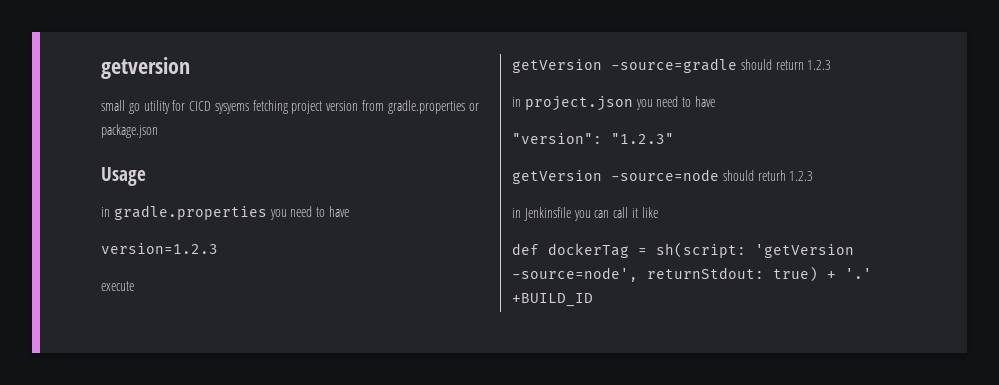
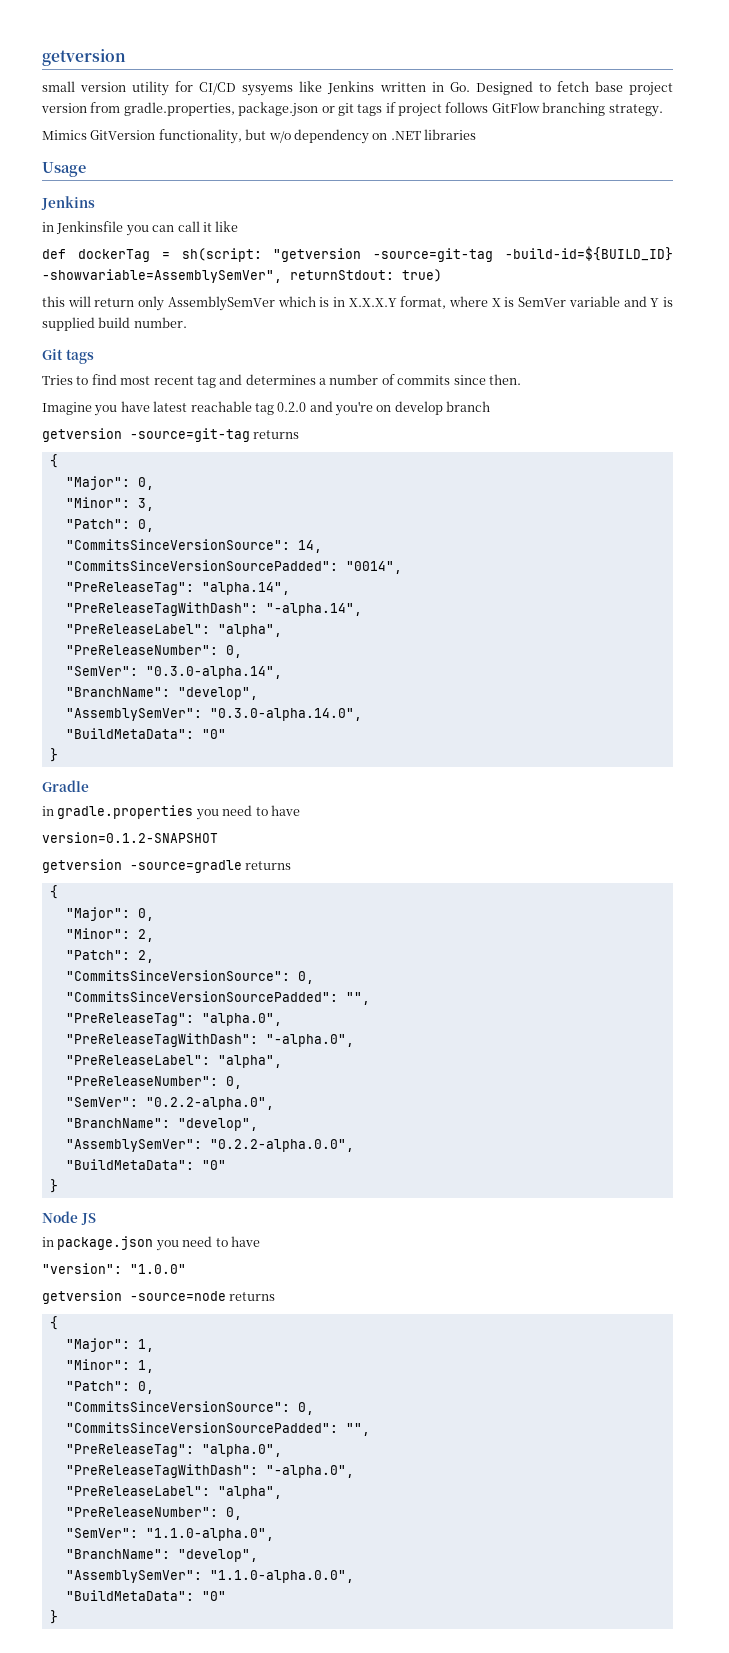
- small go utility for CICD sysyems fetching project version from gradle.properties or package.json
+ small version utility for CI/CD sysyems like Jenkins written in Go. Designed to fetch base project version from gradle.properties, package.json or git tags if project follows GitFlow branching strategy.
+ Mimics GitVersion functionality, but w/o dependency on .NET libraries
  Usage
- in gradle.properties you need to have
- version=1.2.3
- execute
- getVersion -source=gradle should return 1.2.3
- in project.json you need to have
- "version": "1.2.3"
- getVersion -source=node should returh 1.2.3
+ Jenkins
- def dockerTag = sh(script: 'getVersion -source=node', returnStdout: true) + '.' +BUILD_ID
+ def dockerTag = sh(script: "getversion -source=git-tag -build-id=${BUILD_ID} -showvariable=AssemblySemVer", returnStdout: true)
+ this will return only AssemblySemVer which is in X.X.X.Y format, where X is SemVer variable and Y is supplied build number.
+ Git tags
+ Tries to find most recent tag and determines a number of commits since then.
+ Imagine you have latest reachable tag 0.2.0 and you're on develop branch
+ getversion -source=git-tag returns
+ {
+ "Major": 0,
+ "Minor": 3,
+ "Patch": 0,
+ "CommitsSinceVersionSource": 14,
+ "CommitsSinceVersionSourcePadded": "0014",
+ "PreReleaseTag": "alpha.14",
+ "PreReleaseTagWithDash": "-alpha.14",
+ "PreReleaseLabel": "alpha",
+ "PreReleaseNumber": 0,
+ "SemVer": "0.3.0-alpha.14",
+ "BranchName": "develop",
+ "AssemblySemVer": "0.3.0-alpha.14.0",
+ "BuildMetaData": "0"
+ }
+ Gradle
+ in gradle.properties you need to have
+ version=0.1.2-SNAPSHOT
+ getversion -source=gradle returns
+ {
+ "Major": 0,
+ "Minor": 2,
+ "Patch": 2,
+ "CommitsSinceVersionSource": 0,
+ "CommitsSinceVersionSourcePadded": "",
+ "PreReleaseTag": "alpha.0",
+ "PreReleaseTagWithDash": "-alpha.0",
+ "PreReleaseLabel": "alpha",
+ "PreReleaseNumber": 0,
+ "SemVer": "0.2.2-alpha.0",
+ "BranchName": "develop",
+ "AssemblySemVer": "0.2.2-alpha.0.0",
+ "BuildMetaData": "0"
+ }
+ Node JS
+ in package.json you need to have
+ "version": "1.0.0"
+ getversion -source=node returns
+ {
+ "Major": 1,
+ "Minor": 1,
+ "Patch": 0,
+ "CommitsSinceVersionSource": 0,
+ "CommitsSinceVersionSourcePadded": "",
+ "PreReleaseTag": "alpha.0",
+ "PreReleaseTagWithDash": "-alpha.0",
+ "PreReleaseLabel": "alpha",
+ "PreReleaseNumber": 0,
+ "SemVer": "1.1.0-alpha.0",
+ "BranchName": "develop",
+ "AssemblySemVer": "1.1.0-alpha.0.0",
+ "BuildMetaData": "0"
+ }

